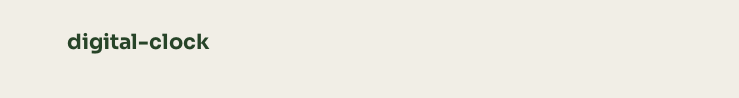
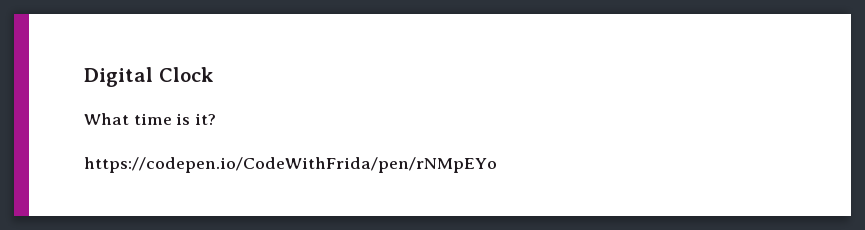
- digital-clock
+ Digital Clock
+ What time is it?
+ https://codepen.io/CodeWithFrida/pen/rNMpEYo

